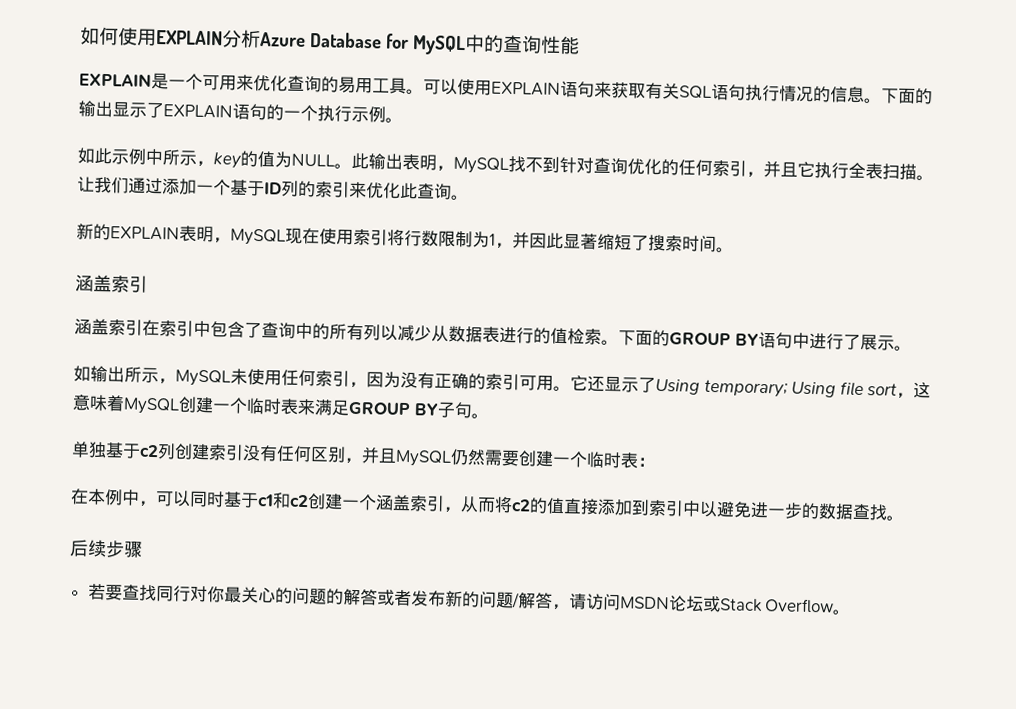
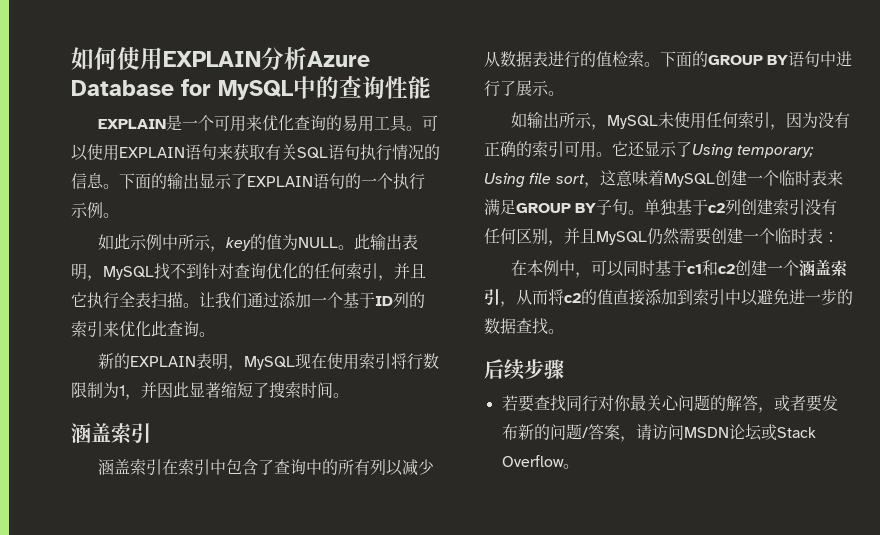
- 它还显示了Using temporary; Using file sort，这意味着MySQL创建一个临时表来满足GROUP BY子句。
- 单独基于c2列创建索引没有任何区别，并且MySQL仍然需要创建一个临时表：
+ 它还显示了Using temporary; Using file sort，这意味着MySQL创建一个临时表来满足GROUP BY子句。单独基于c2列创建索引没有任何区别，并且MySQL仍然需要创建一个临时表：
- 若要查找同行对你最关心的问题的解答或者发布新的问题/解答，请访问MSDN论坛或Stack Overflow。
+ 若要查找同行对你最关心问题的解答，或者要发布新的问题/答案，请访问MSDN论坛或Stack Overflow。

